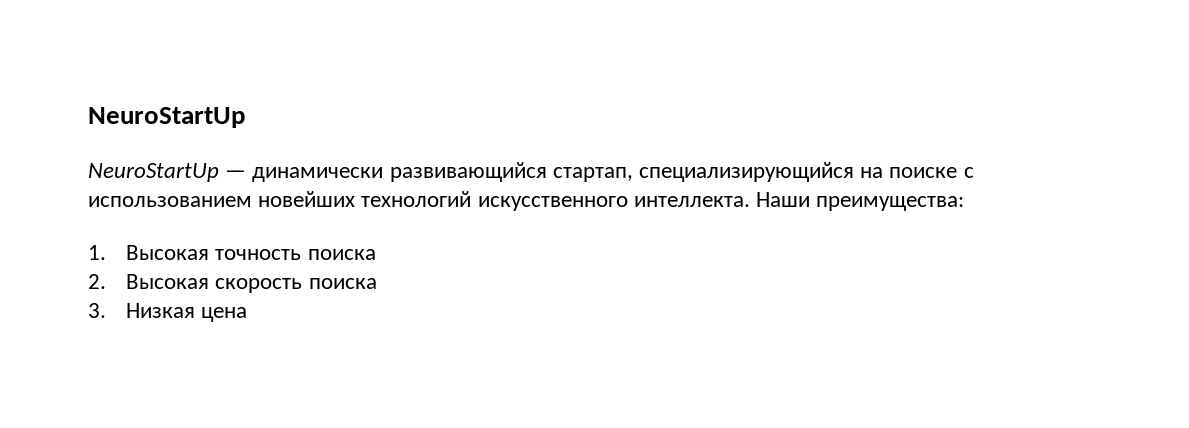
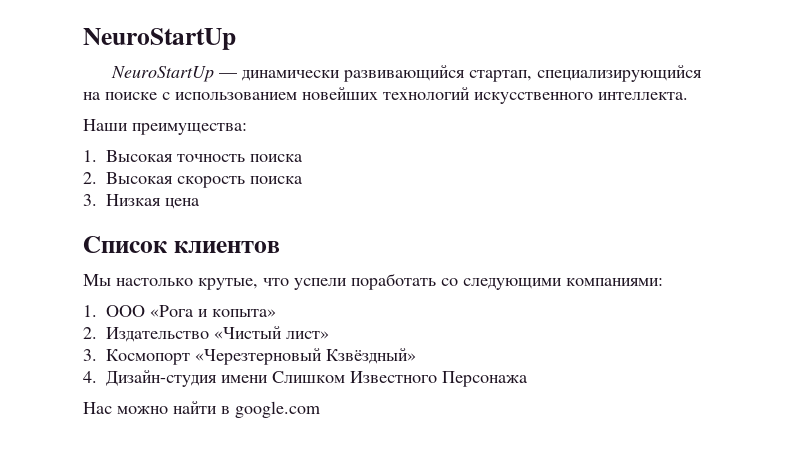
- NeuroStartUp — динамически развивающийся стартап, специализирующийся на поиске с использованием новейших технологий искусственного интеллекта. Наши преимущества:
+ NeuroStartUp — динамически развивающийся стартап, специализирующийся на поиске с использованием новейших технологий искусственного интеллекта.
+ Наши преимущества:
+ Список клиентов
+ Мы настолько крутые, что успели поработать со следующими компаниями:
+ 1. ООО «Рога и копыта»
+ 2. Издательство «Чиcтый лист»
+ 3. Космопорт «Черезтерновый Кзвёздный»
+ 4. Дизайн-студия имени Слишком Известного Персонажа
+ Нас можно найти в google.com

